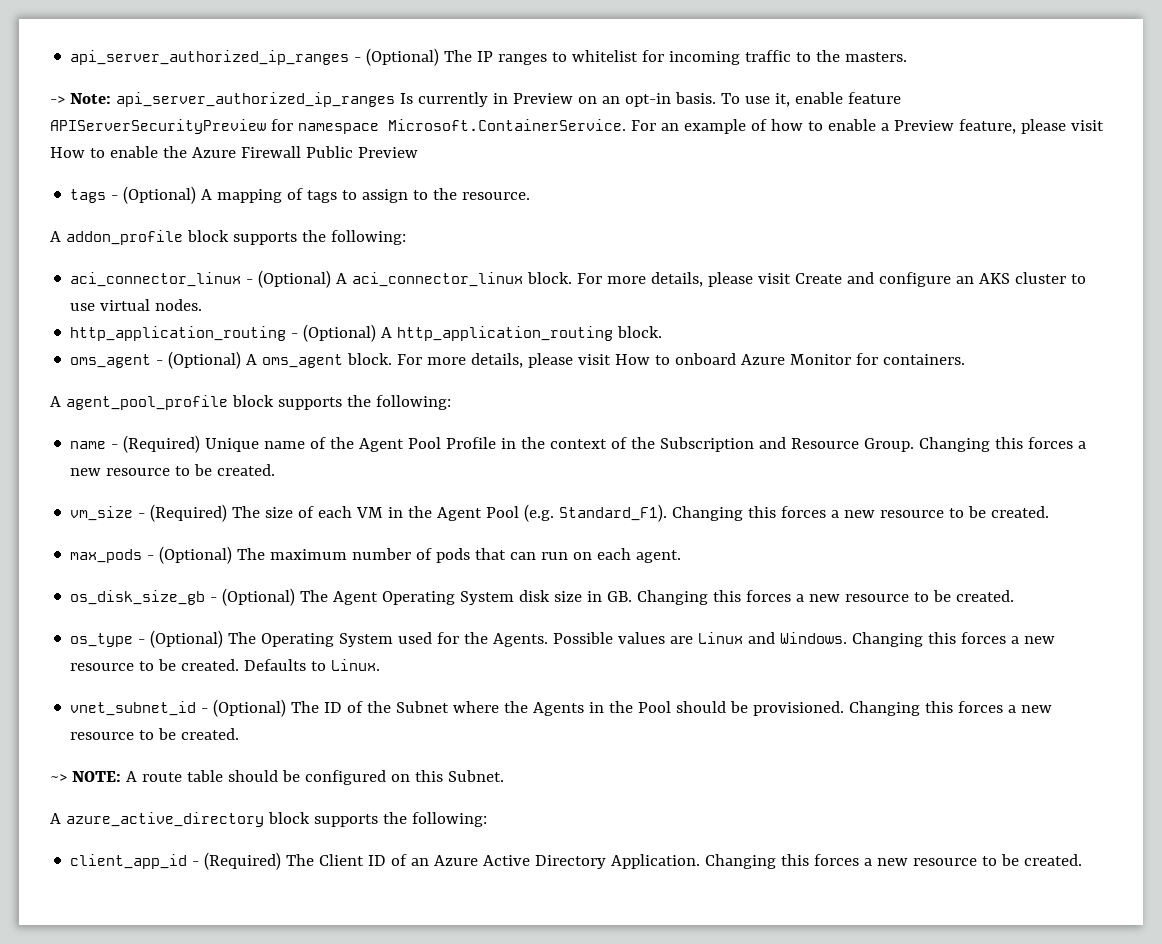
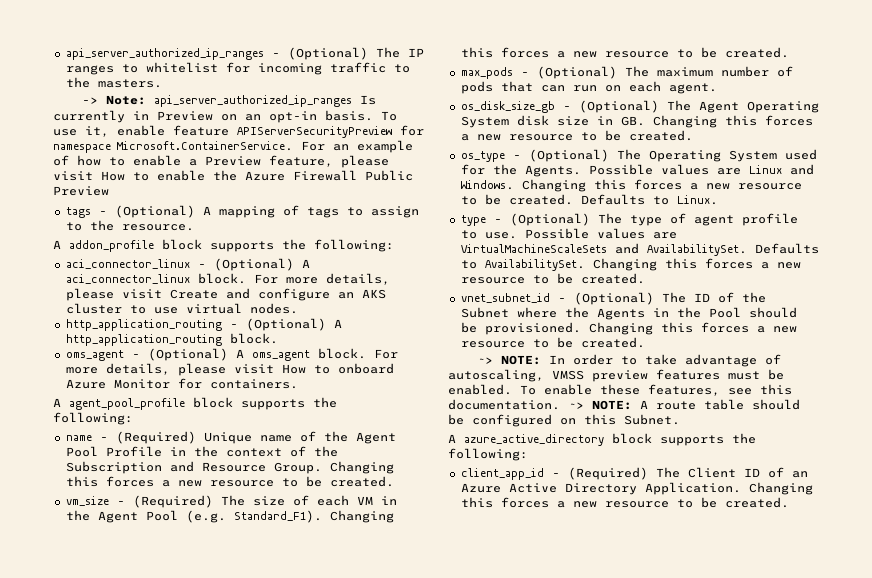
+ type - (Optional) The type of agent profile to use. Possible values are VirtualMachineScaleSets and AvailabilitySet. Defaults to AvailabilitySet. Changing this forces a new resource to be created.
- ~> NOTE: A route table should be configured on this Subnet.
+ ~> NOTE: In order to take advantage of autoscaling, VMSS preview features must be enabled. To enable these features, see this documentation. ~> NOTE: A route table should be configured on this Subnet.

